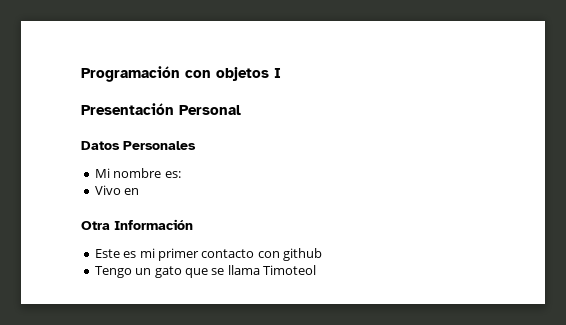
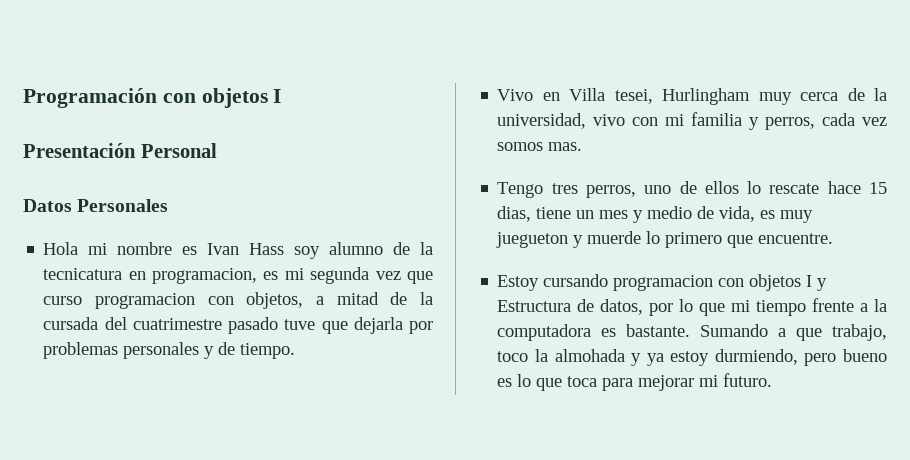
- Mi nombre es:
- Vivo en
- Otra Información
- Este es mi primer contacto con github
- Tengo un gato que se llama Timoteol
+ Hola mi nombre es Ivan Hass soy alumno de la tecnicatura en programacion, es mi segunda vez que curso programacion con objetos, a mitad de la cursada del cuatrimestre pasado tuve que dejarla por problemas personales y de tiempo.
+ Vivo en Villa tesei, Hurlingham muy cerca de la universidad, vivo con mi familia y perros, cada vez somos mas.
+ Tengo tres perros, uno de ellos lo rescate hace 15 dias, tiene un mes y medio de vida, es muy juegueton y muerde lo primero que encuentre.
+ Estoy cursando programacion con objetos I y Estructura de datos, por lo que mi tiempo frente a la computadora es bastante. Sumando a que trabajo, toco la almohada y ya estoy durmiendo, pero bueno es lo que toca para mejorar mi futuro.

